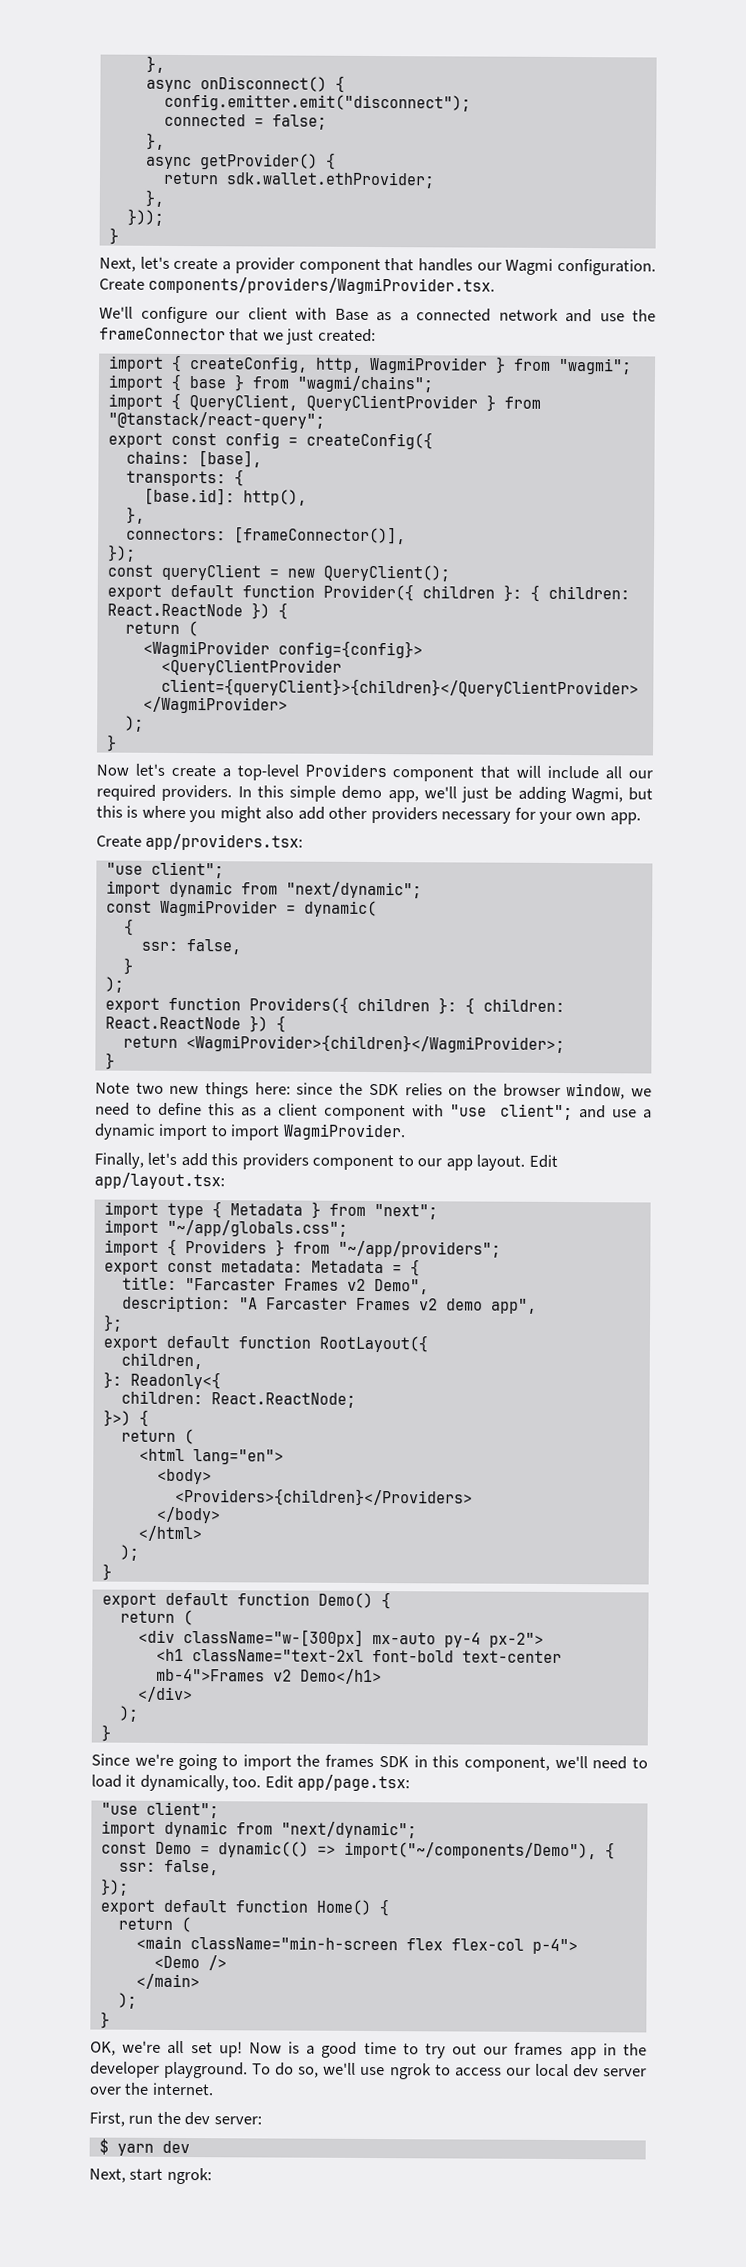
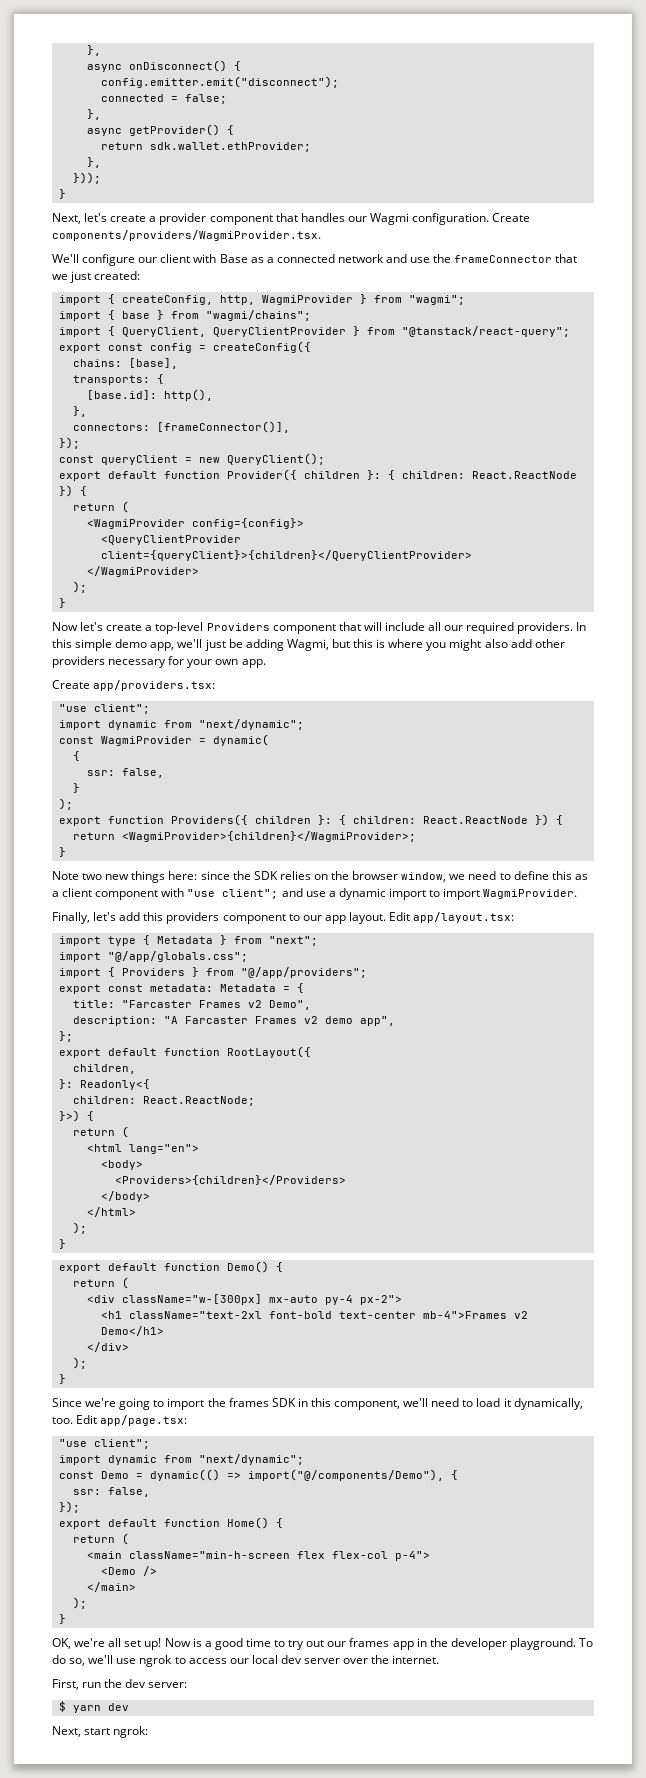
- import "~/app/globals.css";
+ import "@/app/globals.css";
- import { Providers } from "~/app/providers";
+ import { Providers } from "@/app/providers";
- const Demo = dynamic(() => import("~/components/Demo"), {
+ const Demo = dynamic(() => import("@/components/Demo"), {

